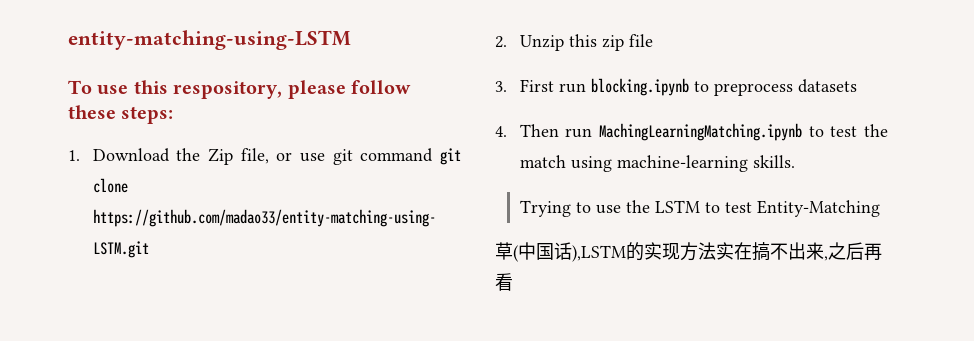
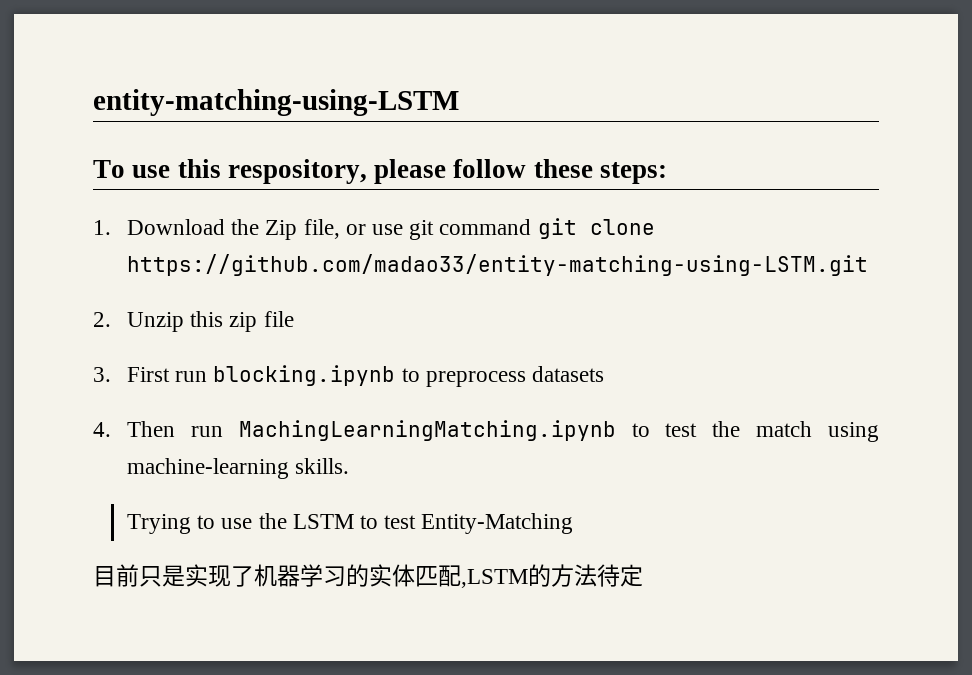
- 草(中国话),LSTM的实现方法实在搞不出来,之后再看
+ 目前只是实现了机器学习的实体匹配,LSTM的方法待定

